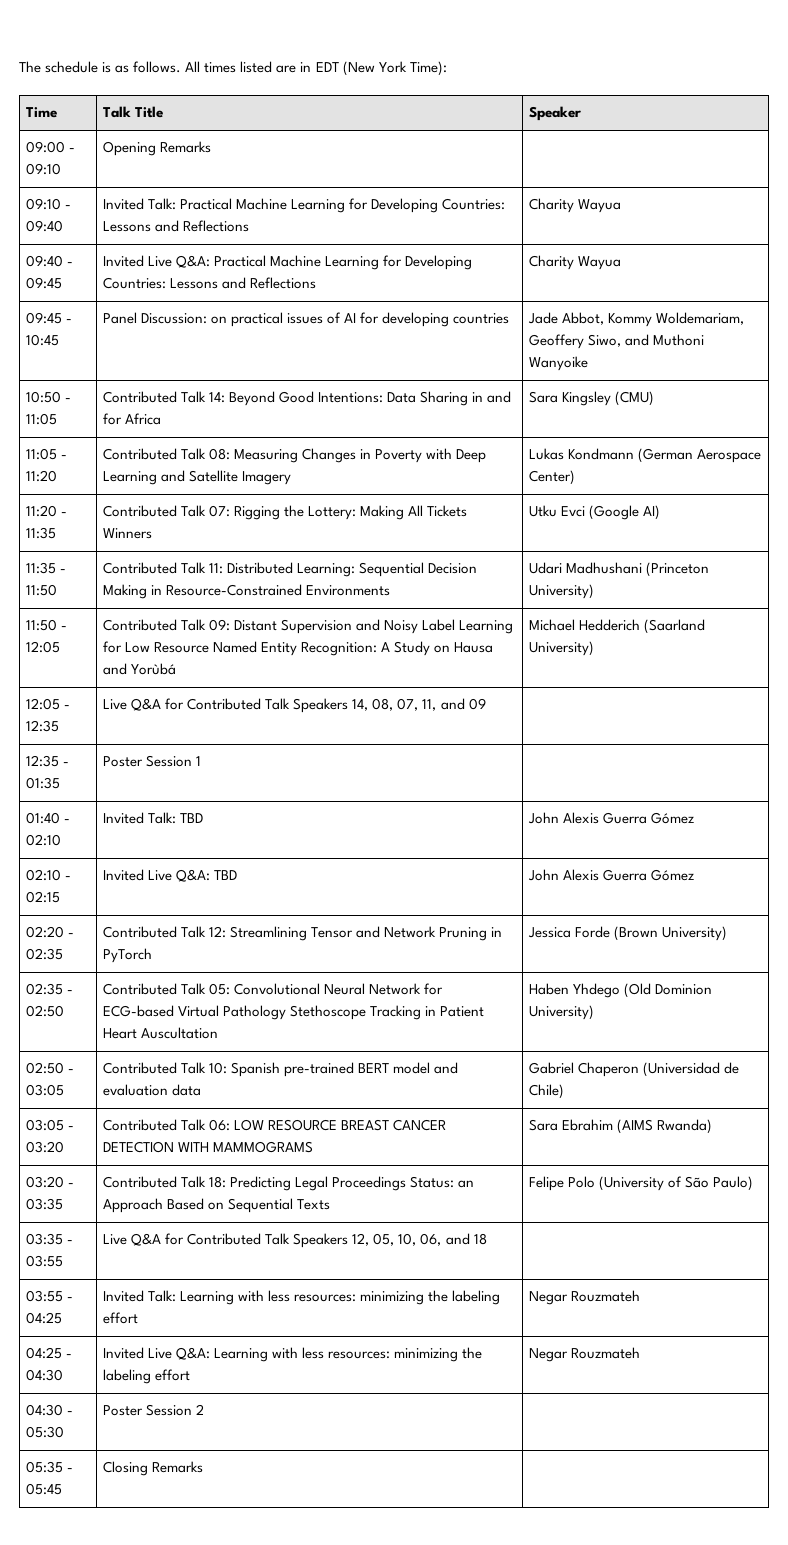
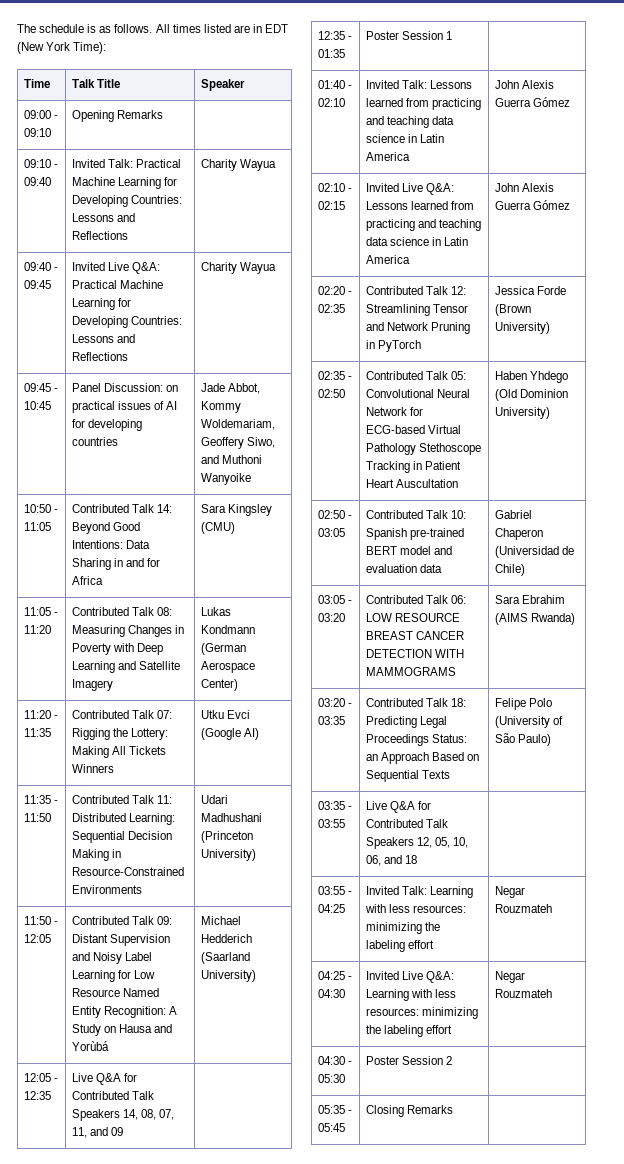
- 01:40 - 02:10 | Invited Talk: TBD | John Alexis Guerra Gómez
+ 01:40 - 02:10 | Invited Talk: Lessons learned from practicing and teaching data science in Latin America | John Alexis Guerra Gómez
- 02:10 - 02:15 | Invited Live Q&A: TBD | John Alexis Guerra Gómez
+ 02:10 - 02:15 | Invited Live Q&A: Lessons learned from practicing and teaching data science in Latin America | John Alexis Guerra Gómez

